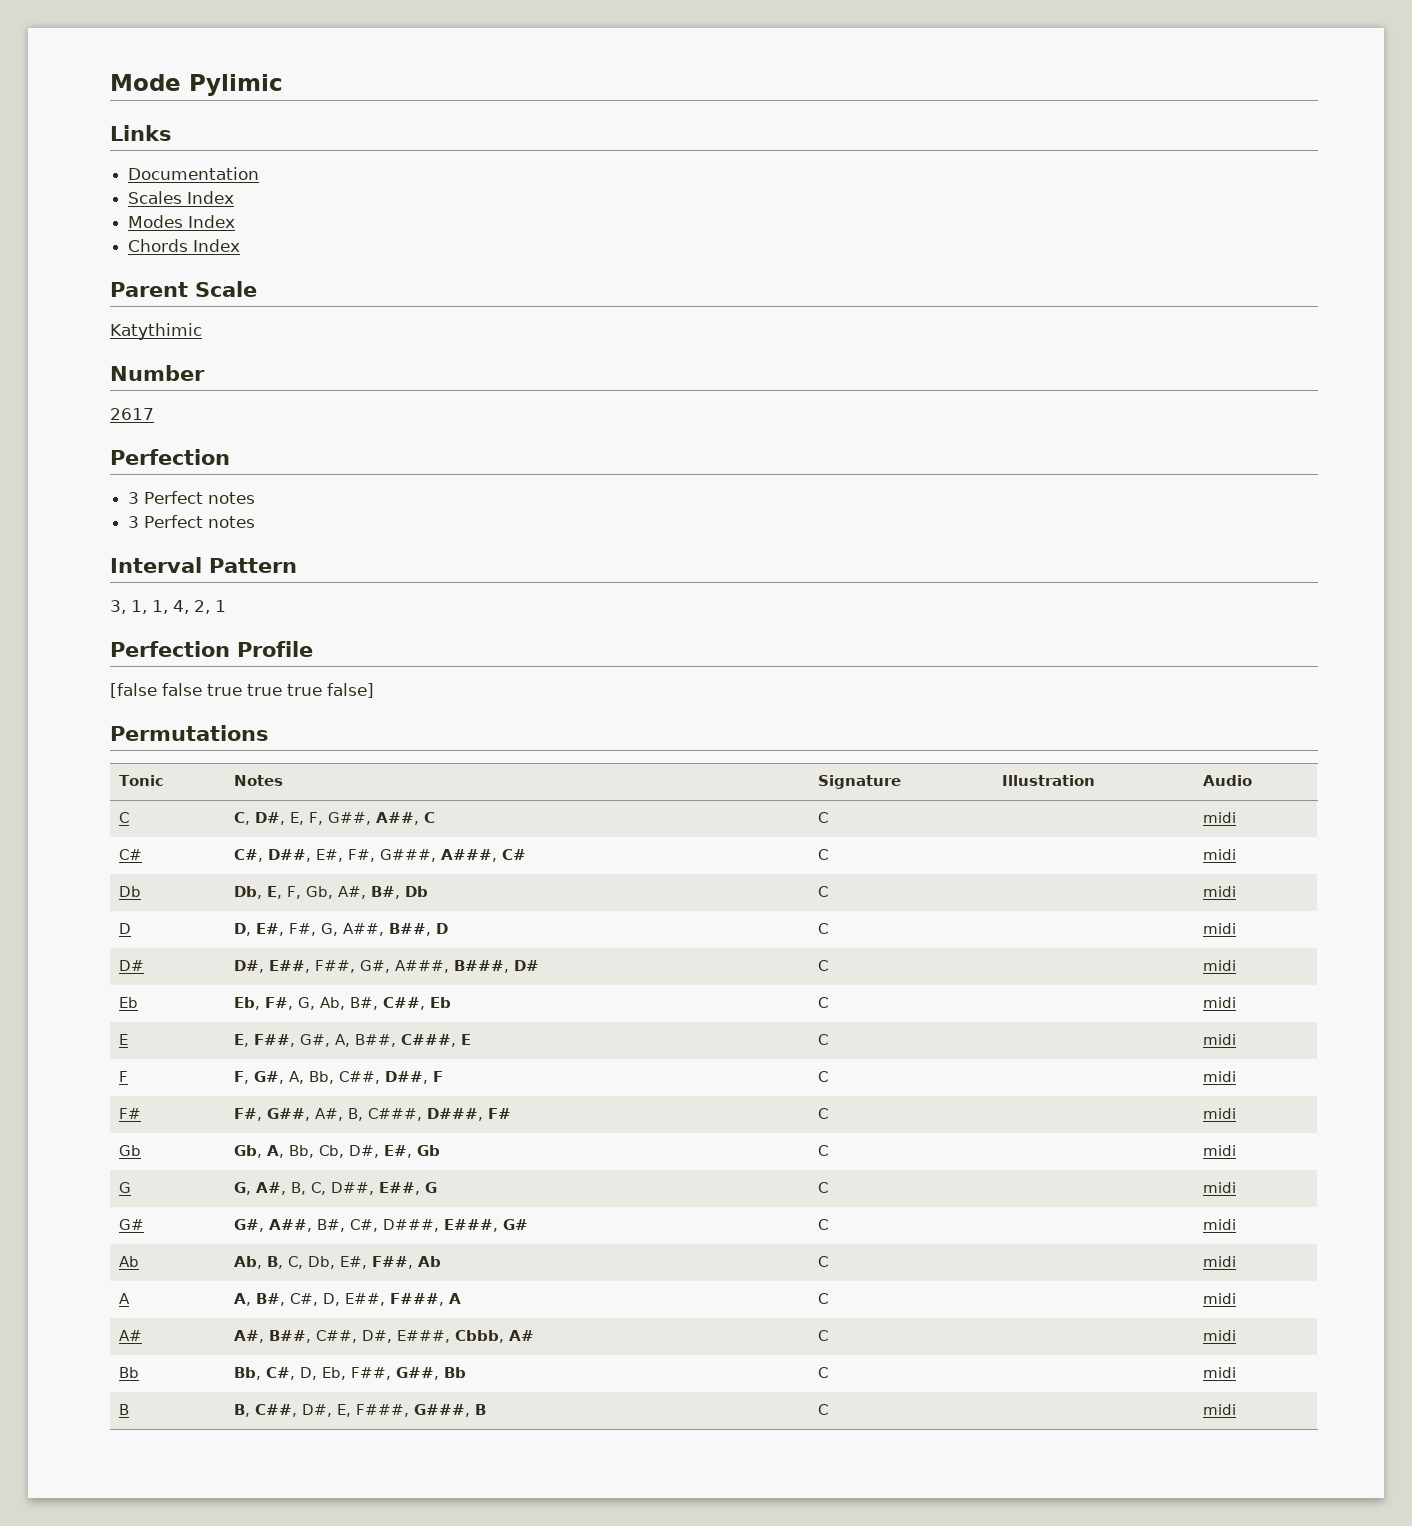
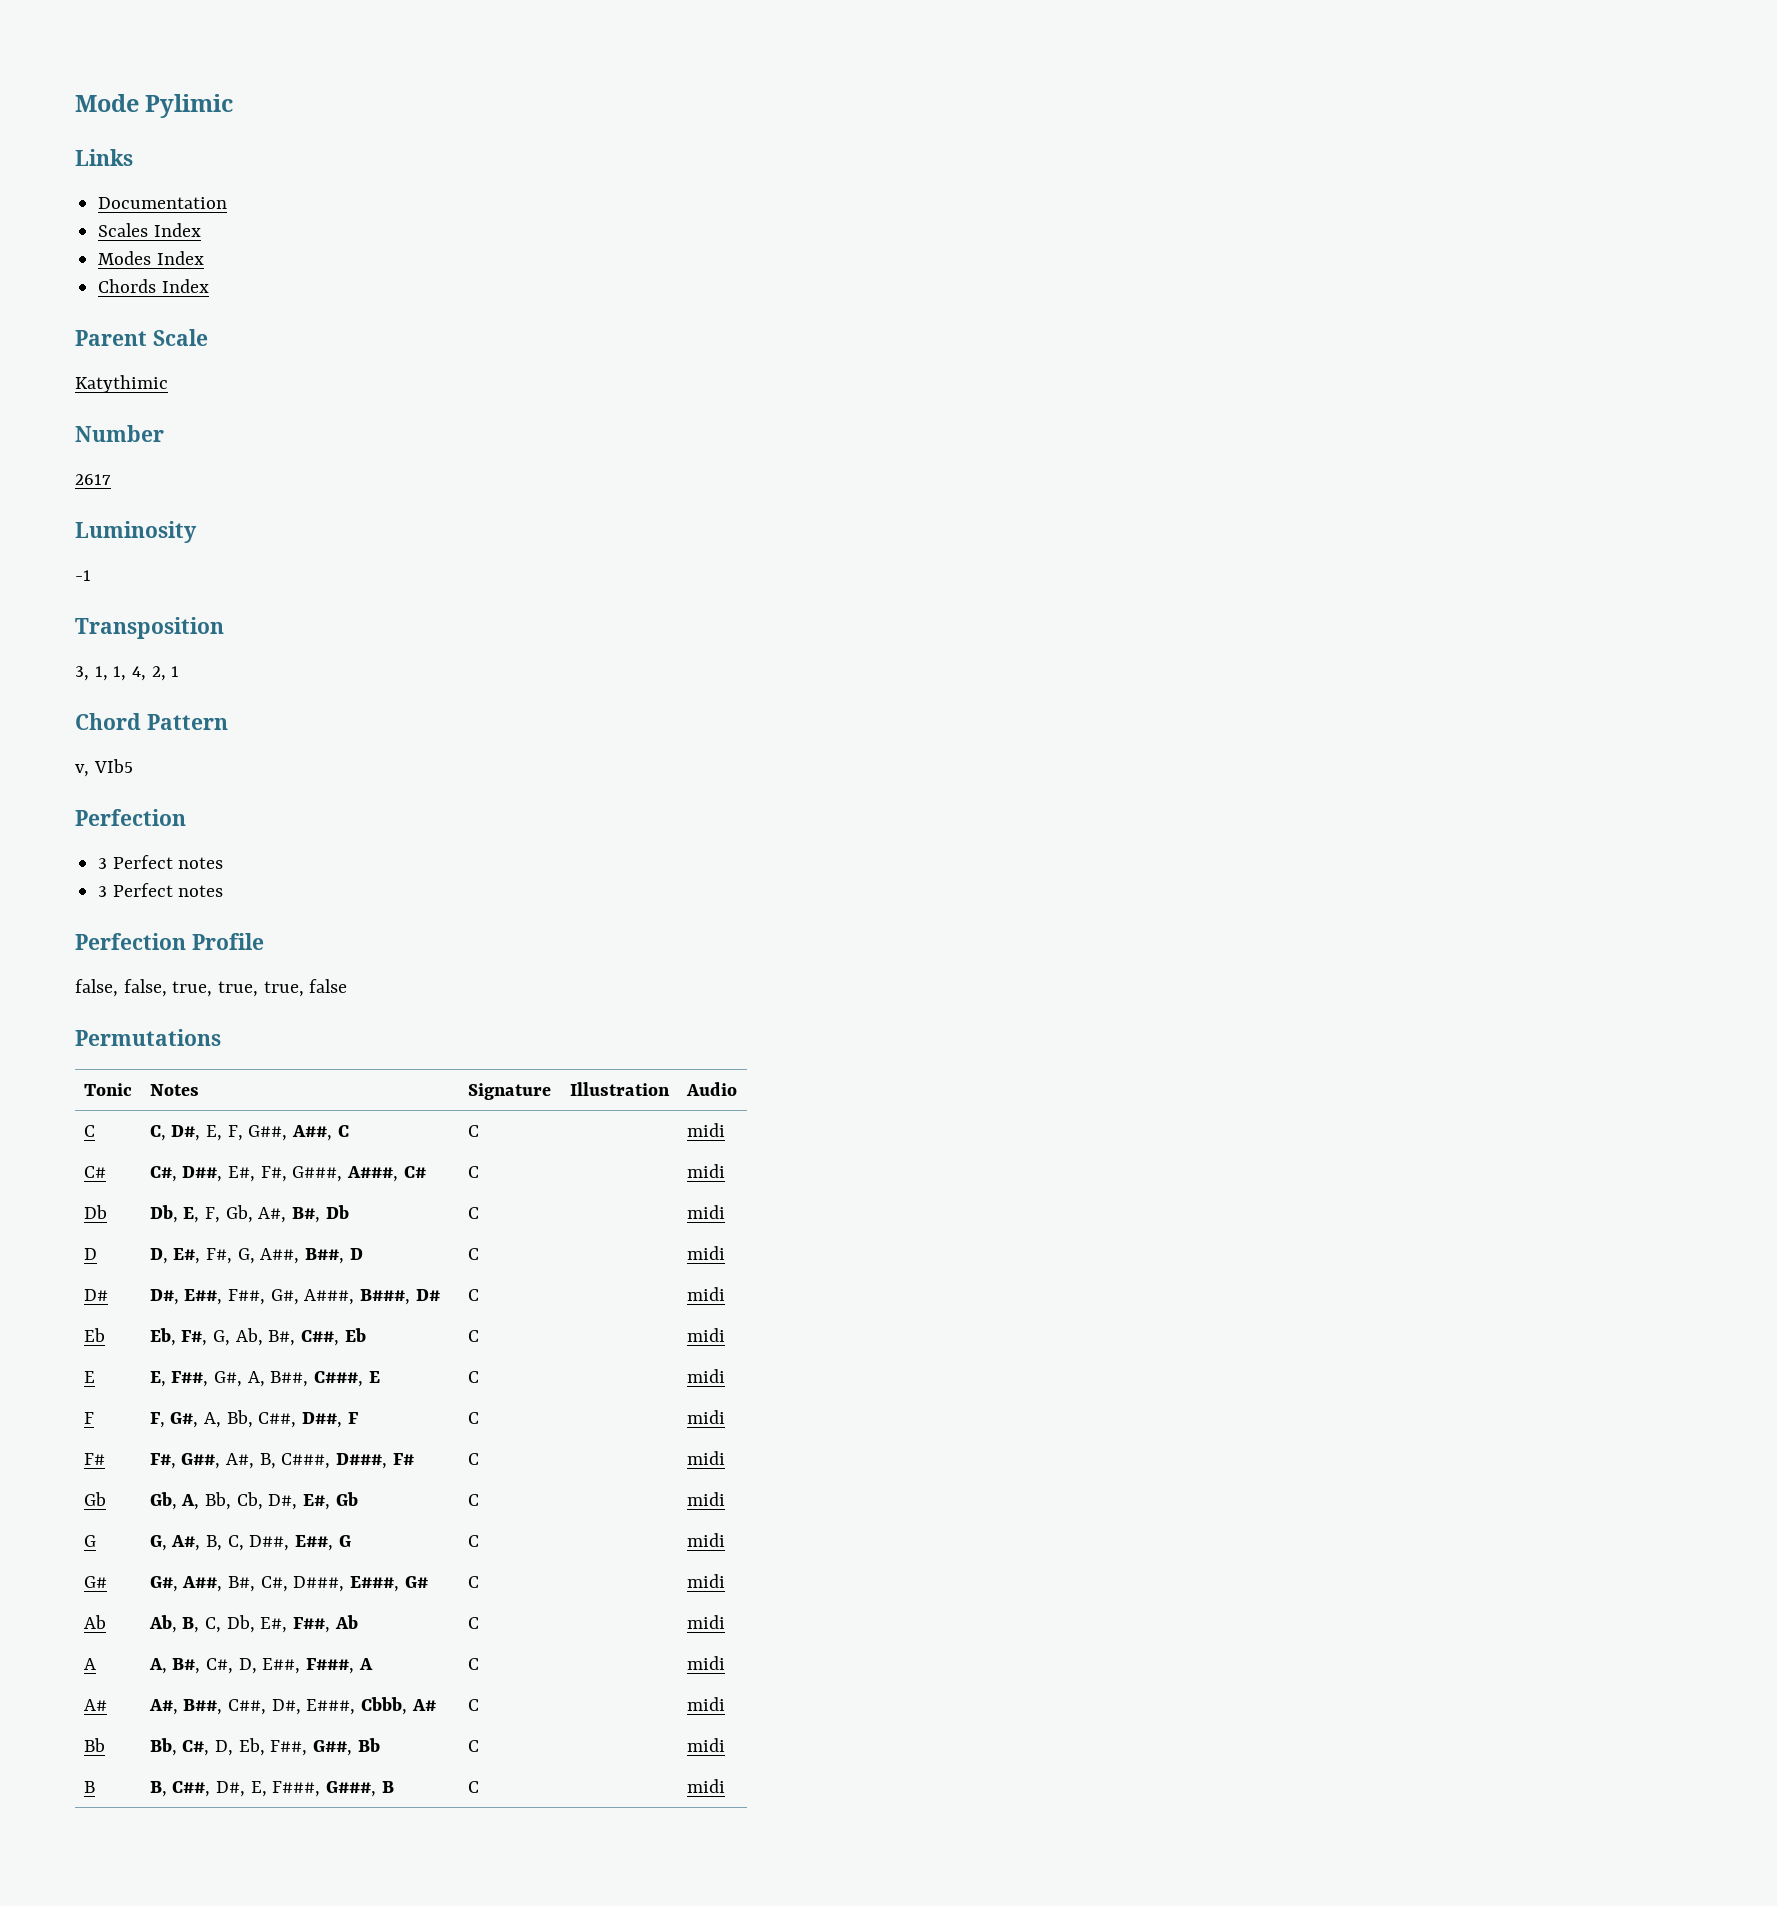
+ Luminosity
+ -1
+ Transposition
+ 3, 1, 1, 4, 2, 1
+ Chord Pattern
+ v, VIb5
- Interval Pattern
- 3, 1, 1, 4, 2, 1
  Perfection Profile
- [false false true true true false]
+ false, false, true, true, true, false

